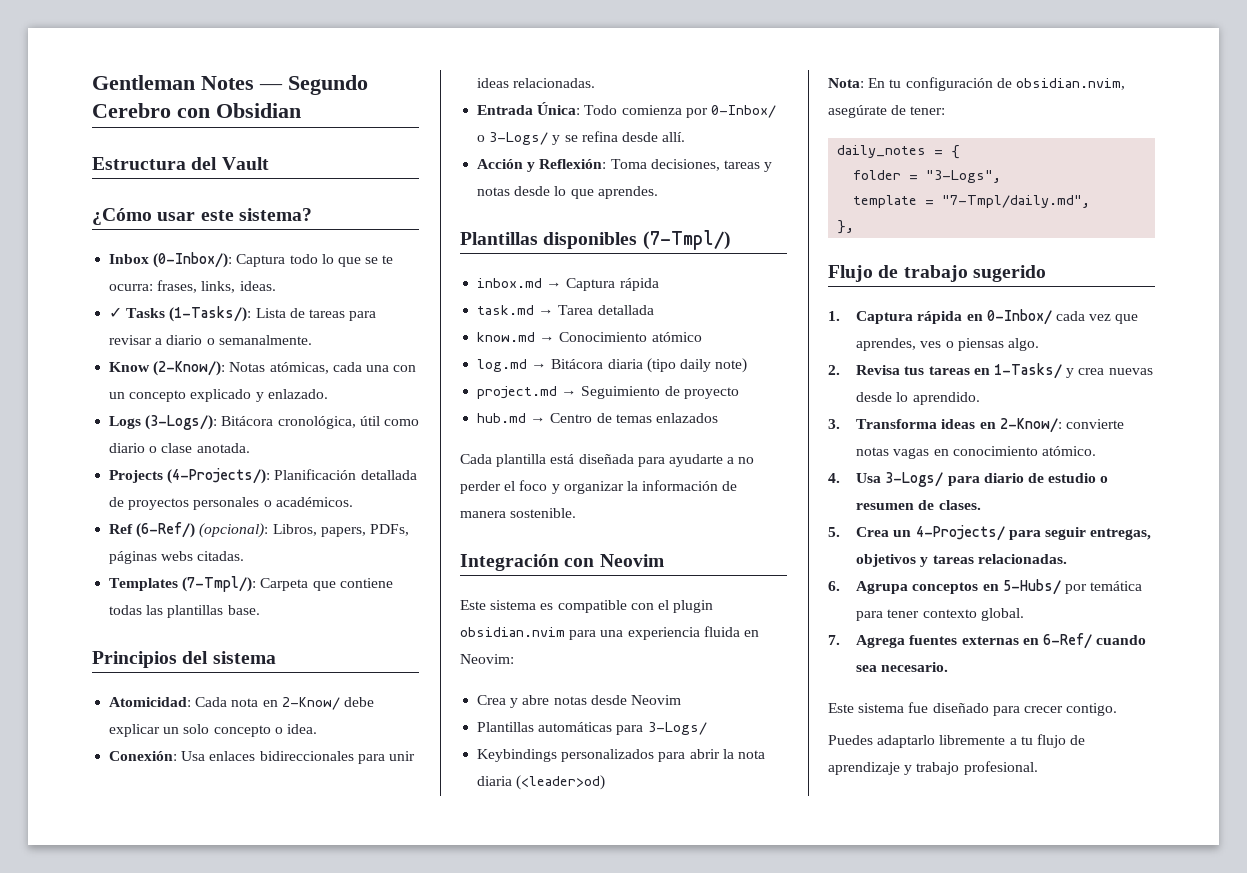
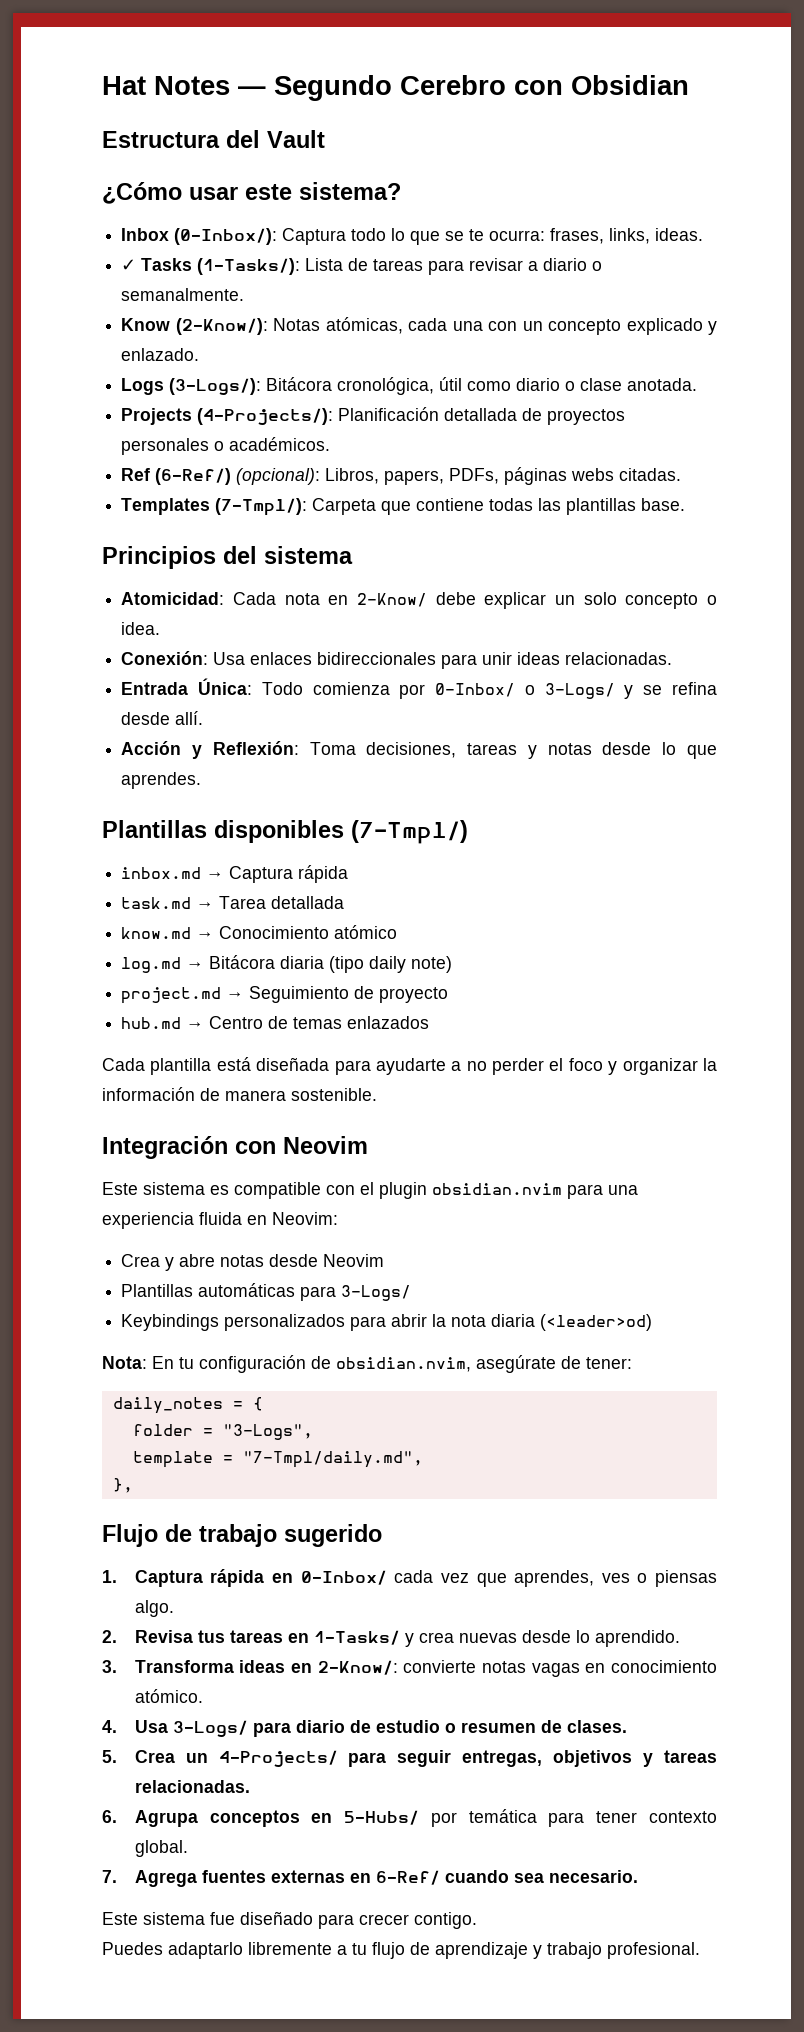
- Gentleman Notes — Segundo Cerebro con Obsidian
+ Hat Notes — Segundo Cerebro con Obsidian

